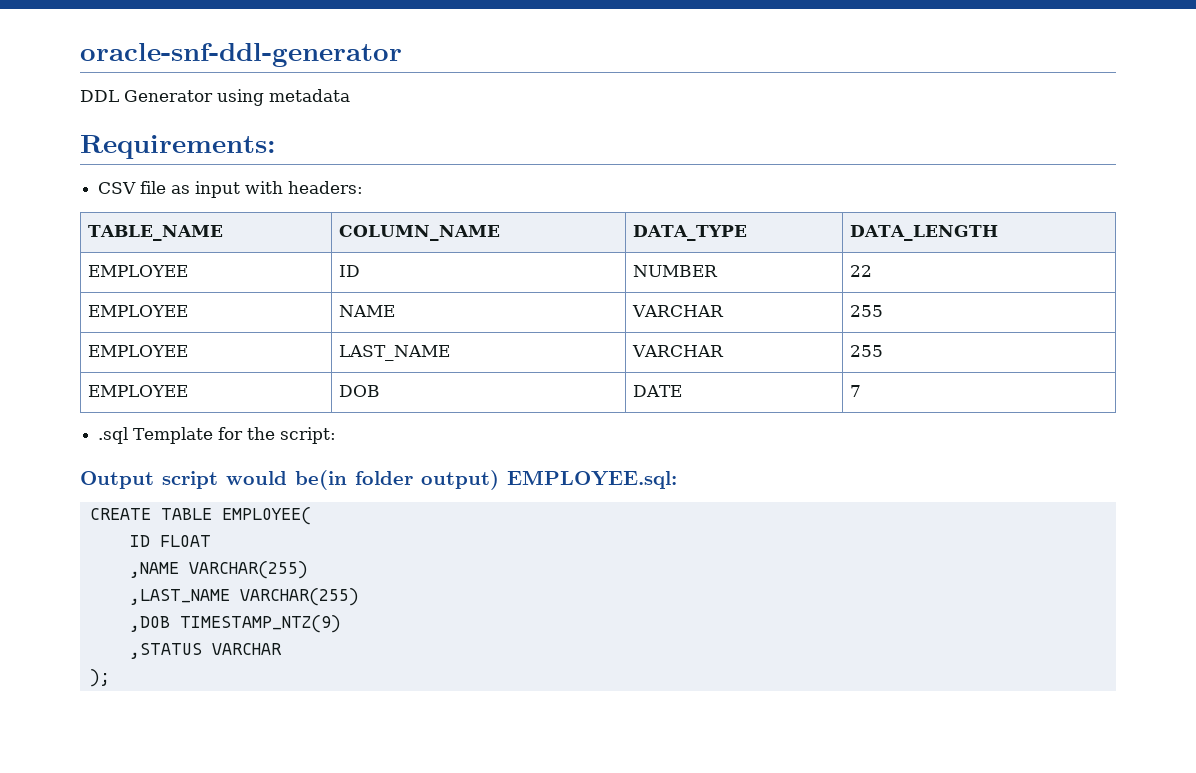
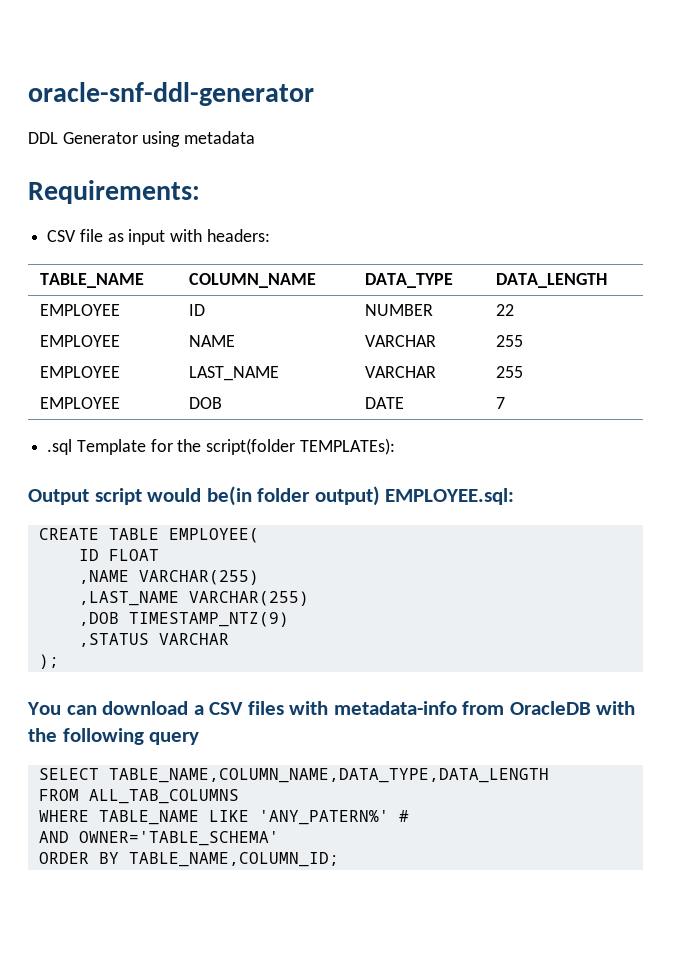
- .sql Template for the script:
+ .sql Template for the script(folder TEMPLATEs):
+ You can download a CSV files with metadata-info from OracleDB with the following query
+ SELECT TABLE_NAME,COLUMN_NAME,DATA_TYPE,DATA_LENGTH
+ FROM ALL_TAB_COLUMNS
+ WHERE TABLE_NAME LIKE 'ANY_PATERN%' #
+ AND OWNER='TABLE_SCHEMA'
+ ORDER BY TABLE_NAME,COLUMN_ID;

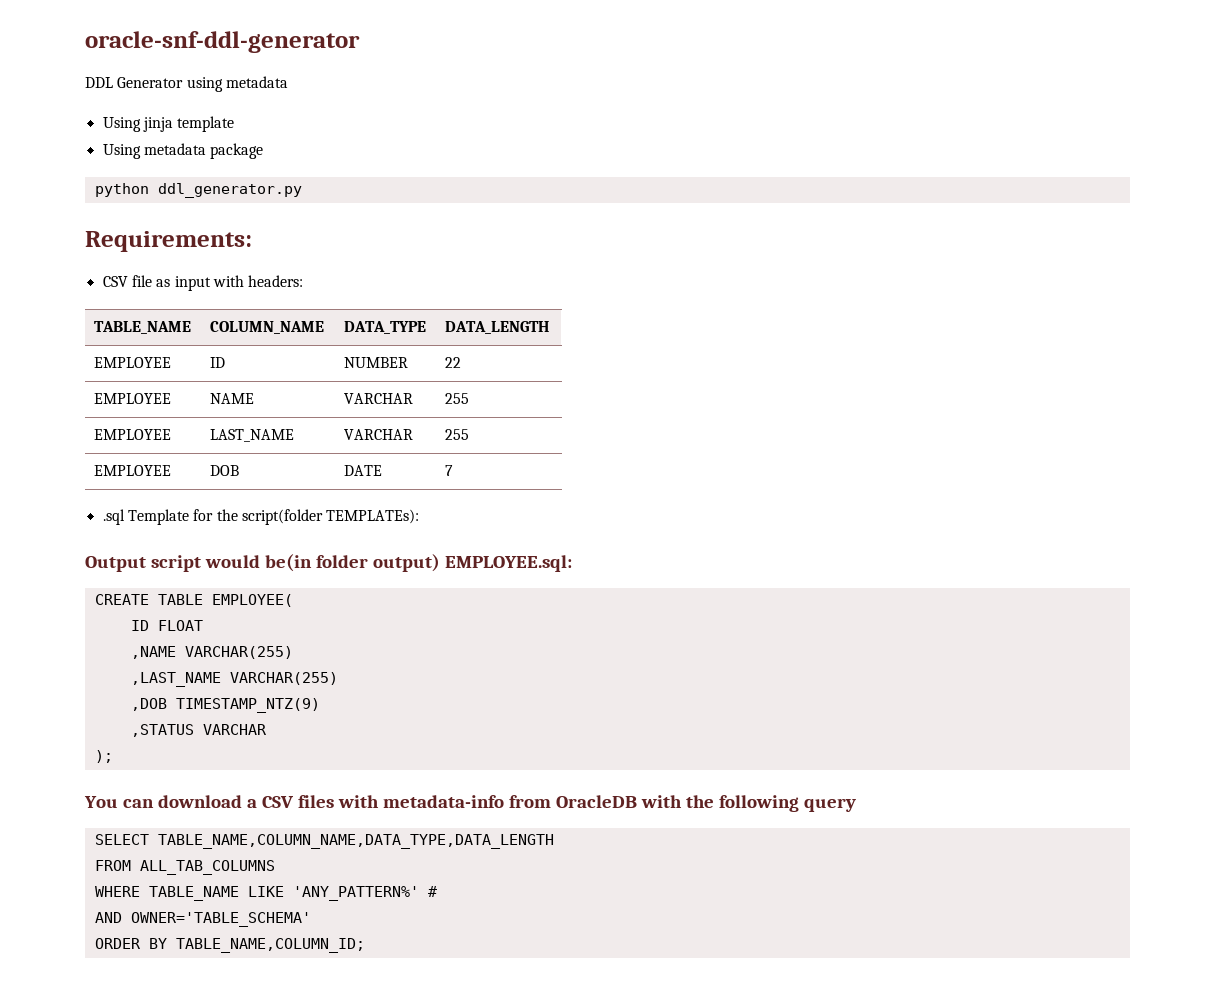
+ Using jinja template
+ Using metadata package
+ python ddl_generator.py
- WHERE TABLE_NAME LIKE 'ANY_PATERN%' #
+ WHERE TABLE_NAME LIKE 'ANY_PATTERN%' #

